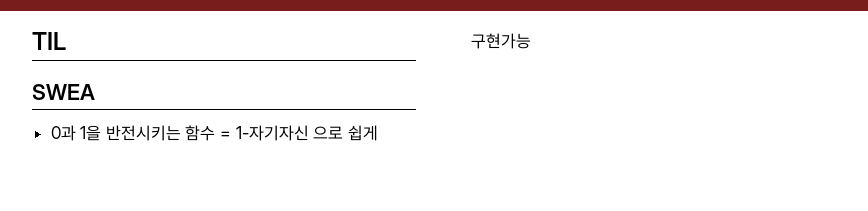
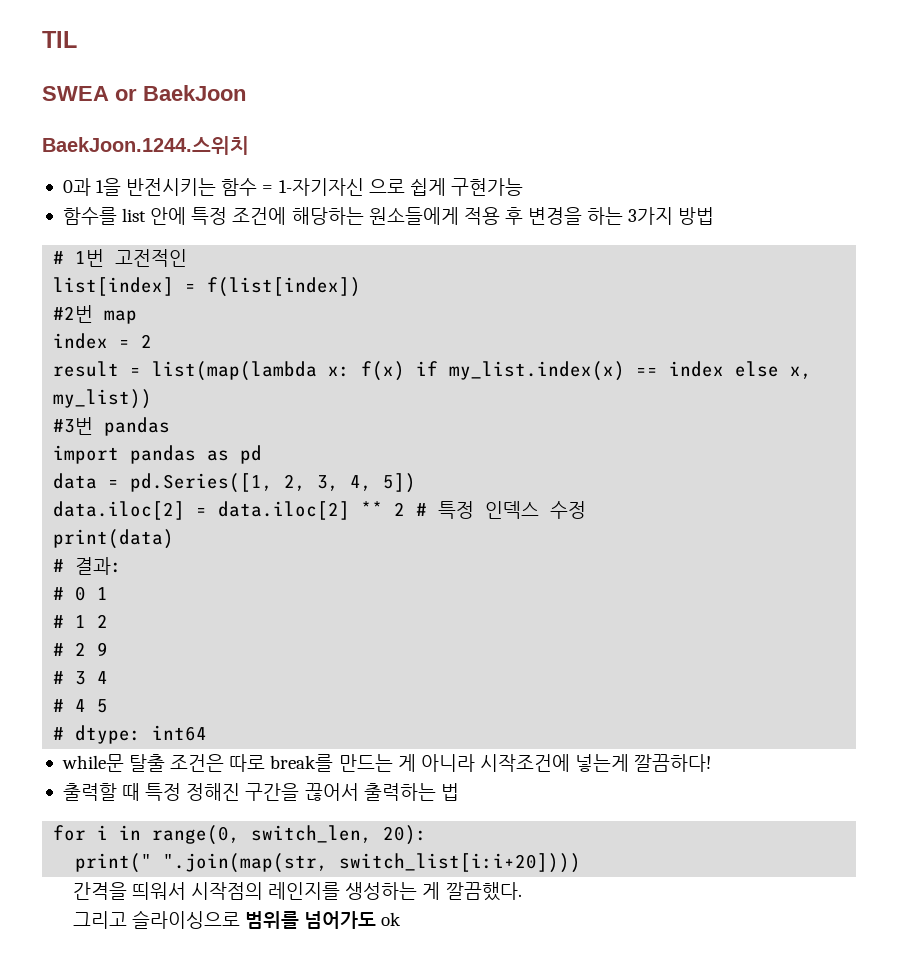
- SWEA
+ SWEA or BaekJoon
+ BaekJoon.1244.스위치
+ 함수를 list 안에 특정 조건에 해당하는 원소들에게 적용 후 변경을 하는 3가지 방법
+ # 1번 고전적인
+ list[index] = f(list[index])
+ #2번 map
+ index = 2
+ result = list(map(lambda x: f(x) if my_list.index(x) == index else x, my_list))
+ #3번 pandas
+ import pandas as pd
+ data = pd.Series([1, 2, 3, 4, 5])
+ data.iloc[2] = data.iloc[2] ** 2 # 특정 인덱스 수정
+ print(data)
+ # 결과:
+ # 0 1
+ # 1 2
+ # 2 9
+ # 3 4
+ # 4 5
+ # dtype: int64
+ while문 탈출 조건은 따로 break를 만드는 게 아니라 시작조건에 넣는게 깔끔하다!
+ 출력할 때 특정 정해진 구간을 끊어서 출력하는 법
+ for i in range(0, switch_len, 20):
+ print(" ".join(map(str, switch_list[i:i+20])))
+ 간격을 띄워서 시작점의 레인지를 생성하는 게 깔끔했다.
+ 그리고 슬라이싱으로 범위를 넘어가도 ok

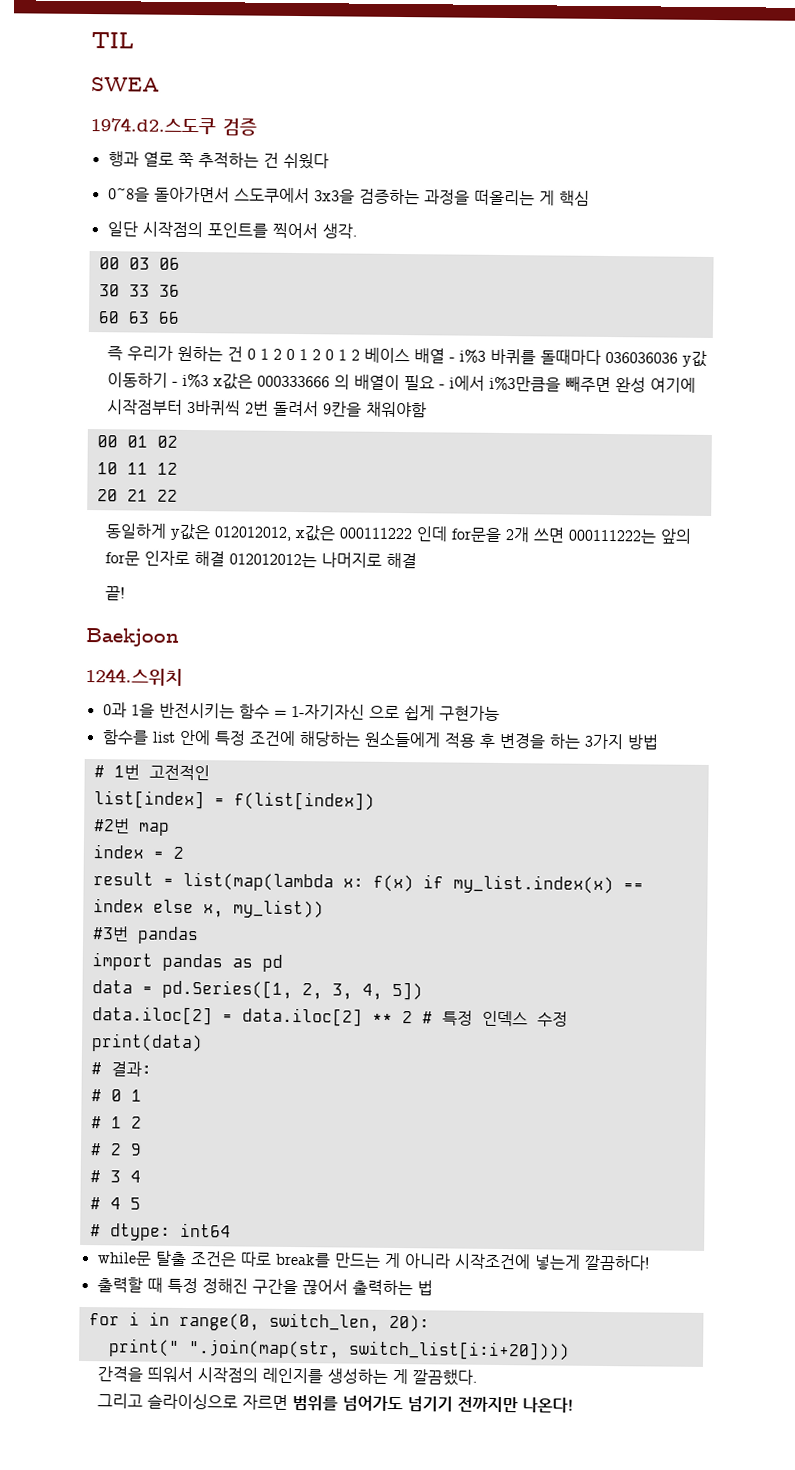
- SWEA or BaekJoon
- BaekJoon.1244.스위치
+ SWEA
+ 1974.d2.스도쿠 검증
+ 행과 열로 쭉 추적하는 건 쉬웠다
+ 0~8을 돌아가면서 스도쿠에서 3x3을 검증하는 과정을 떠올리는 게 핵심
+ 일단 시작점의 포인트를 찍어서 생각.
+ 00 03 06
+ 30 33 36
+ 60 63 66
+ 즉 우리가 원하는 건 0 1 2 0 1 2 0 1 2 베이스 배열 - i%3 바퀴를 돌때마다 036036036 y값 이동하기 - i%3 x값은 000333666 의 배열이 필요 - i에서 i%3만큼을 빼주면 완성 여기에 시작점부터 3바퀴씩 2번 돌려서 9칸을 채워야함
+ 00 01 02
+ 10 11 12
+ 20 21 22
+ 동일하게 y값은 012012012, x값은 000111222 인데 for문을 2개 쓰면 000111222는 앞의 for문 인자로 해결 012012012는 나머지로 해결
+ 끝!
+ Baekjoon
+ 1244.스위치
- 그리고 슬라이싱으로 범위를 넘어가도 ok
+ 그리고 슬라이싱으로 자르면 범위를 넘어가도 넘기기 전까지만 나온다!

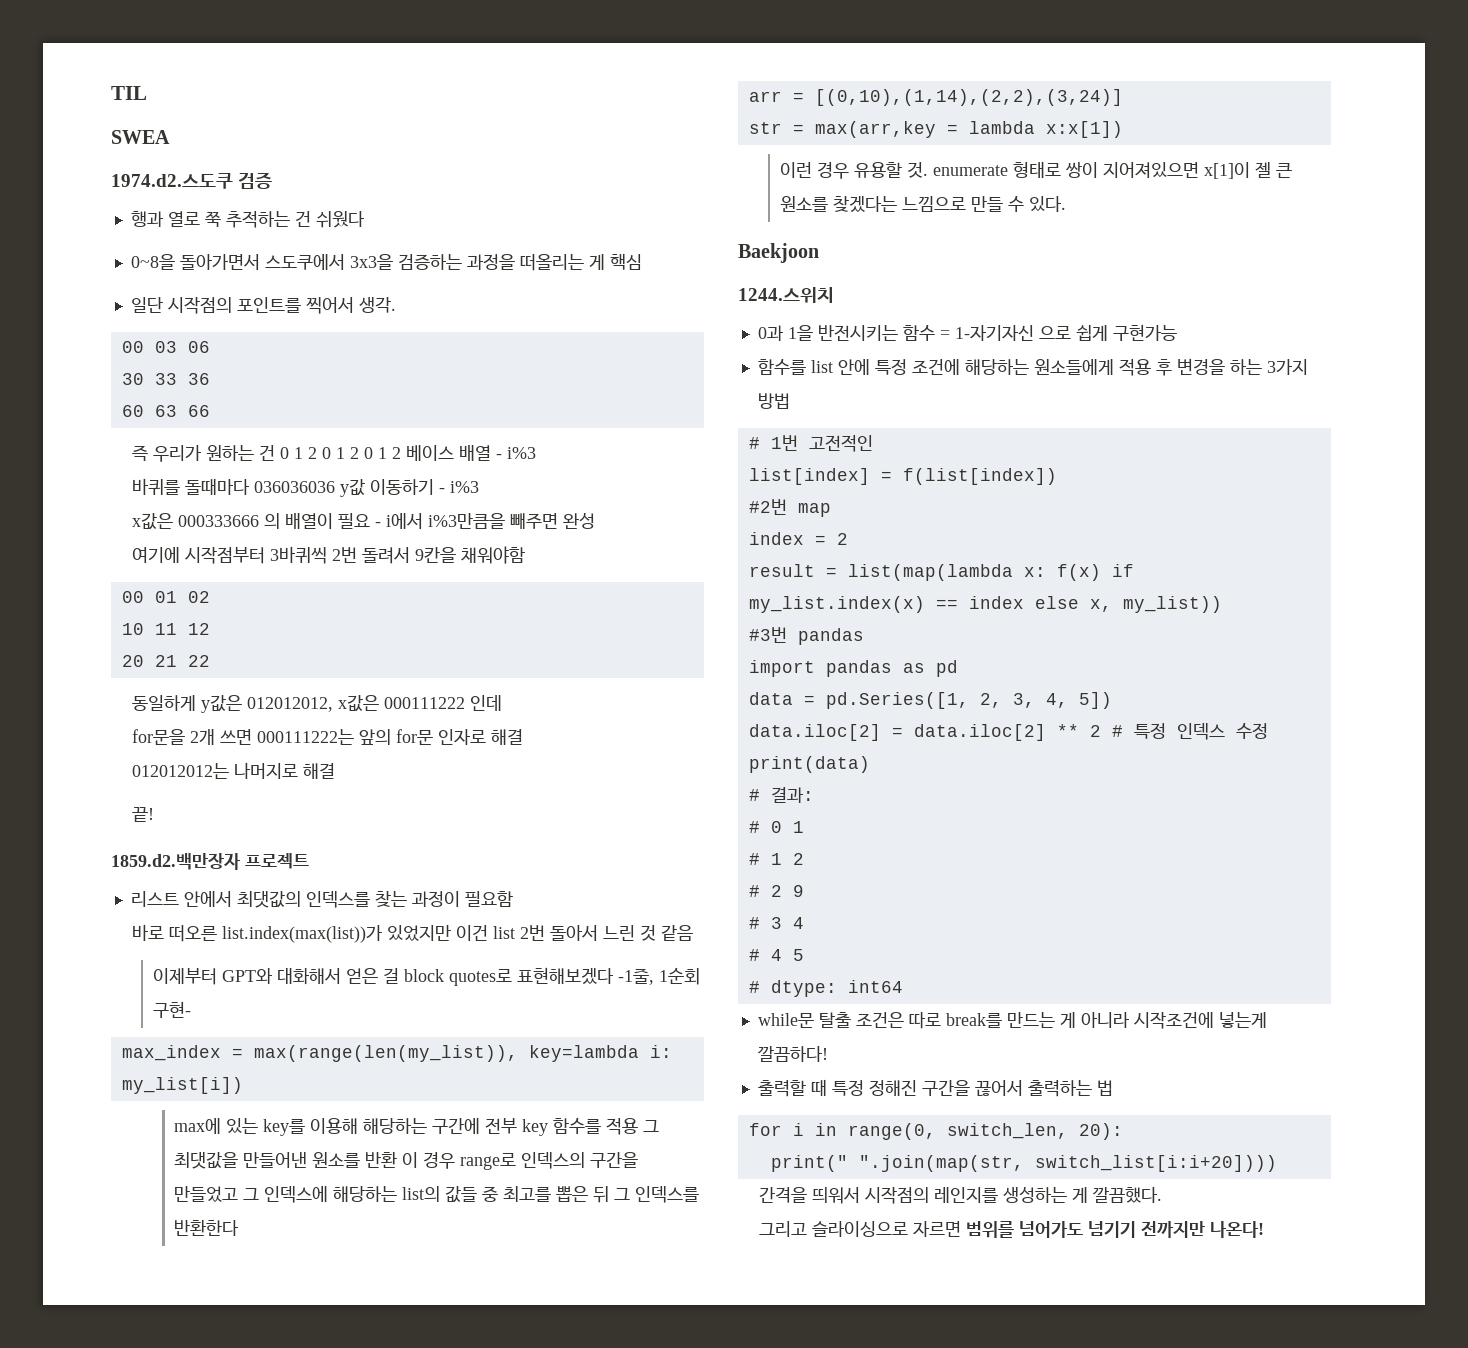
- 즉 우리가 원하는 건 0 1 2 0 1 2 0 1 2 베이스 배열 - i%3 바퀴를 돌때마다 036036036 y값 이동하기 - i%3 x값은 000333666 의 배열이 필요 - i에서 i%3만큼을 빼주면 완성 여기에 시작점부터 3바퀴씩 2번 돌려서 9칸을 채워야함
+ 즉 우리가 원하는 건 0 1 2 0 1 2 0 1 2 베이스 배열 - i%3
+ 바퀴를 돌때마다 036036036 y값 이동하기 - i%3
+ x값은 000333666 의 배열이 필요 - i에서 i%3만큼을 빼주면 완성
+ 여기에 시작점부터 3바퀴씩 2번 돌려서 9칸을 채워야함
- 동일하게 y값은 012012012, x값은 000111222 인데 for문을 2개 쓰면 000111222는 앞의 for문 인자로 해결 012012012는 나머지로 해결
+ 동일하게 y값은 012012012, x값은 000111222 인데
+ for문을 2개 쓰면 000111222는 앞의 for문 인자로 해결
+ 012012012는 나머지로 해결
+ 1859.d2.백만장자 프로젝트
+ 리스트 안에서 최댓값의 인덱스를 찾는 과정이 필요함
+ 바로 떠오른 list.index(max(list))가 있었지만 이건 list 2번 돌아서 느린 것 같음
+ 이제부터 GPT와 대화해서 얻은 걸 block quotes로 표현해보겠다 -1줄, 1순회 구현-
+ max_index = max(range(len(my_list)), key=lambda i: my_list[i])
+ max에 있는 key를 이용해 해당하는 구간에 전부 key 함수를 적용 그 최댓값을 만들어낸 원소를 반환 이 경우 range로 인덱스의 구간을 만들었고 그 인덱스에 해당하는 list의 값들 중 최고를 뽑은 뒤 그 인덱스를 반환한다
+ arr = [(0,10),(1,14),(2,2),(3,24)]
+ str = max(arr,key = lambda x:x[1])
+ 이런 경우 유용할 것. enumerate 형태로 쌍이 지어져있으면 x[1]이 젤 큰 원소를 찾겠다는 느낌으로 만들 수 있다.

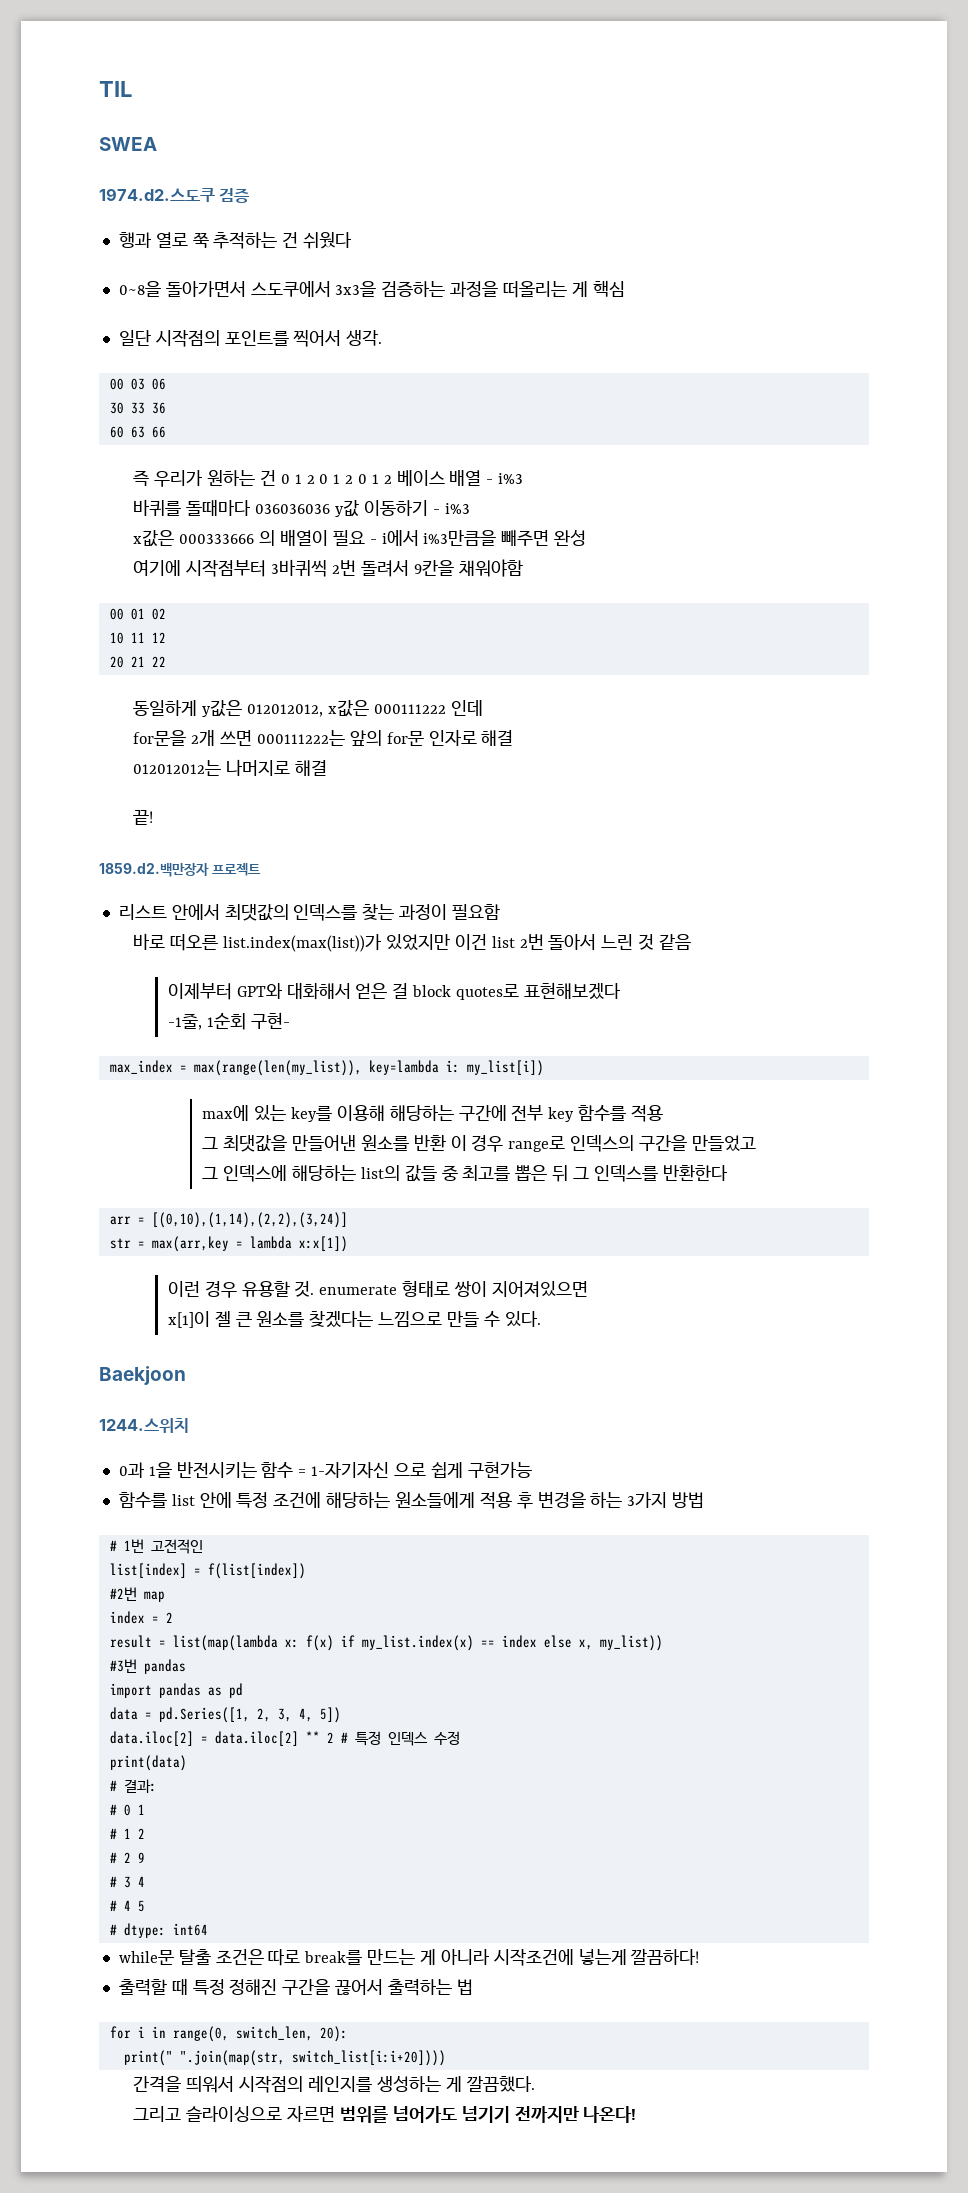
- 이제부터 GPT와 대화해서 얻은 걸 block quotes로 표현해보겠다 -1줄, 1순회 구현-
+ 이제부터 GPT와 대화해서 얻은 걸 block quotes로 표현해보겠다
+ -1줄, 1순회 구현-
- max에 있는 key를 이용해 해당하는 구간에 전부 key 함수를 적용 그 최댓값을 만들어낸 원소를 반환 이 경우 range로 인덱스의 구간을 만들었고 그 인덱스에 해당하는 list의 값들 중 최고를 뽑은 뒤 그 인덱스를 반환한다
+ max에 있는 key를 이용해 해당하는 구간에 전부 key 함수를 적용
+ 그 최댓값을 만들어낸 원소를 반환 이 경우 range로 인덱스의 구간을 만들었고
+ 그 인덱스에 해당하는 list의 값들 중 최고를 뽑은 뒤 그 인덱스를 반환한다
- 이런 경우 유용할 것. enumerate 형태로 쌍이 지어져있으면 x[1]이 젤 큰 원소를 찾겠다는 느낌으로 만들 수 있다.
+ 이런 경우 유용할 것. enumerate 형태로 쌍이 지어져있으면
+ x[1]이 젤 큰 원소를 찾겠다는 느낌으로 만들 수 있다.

